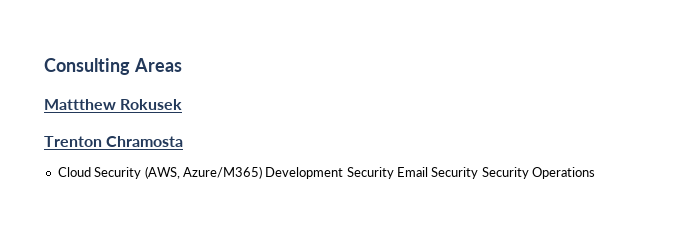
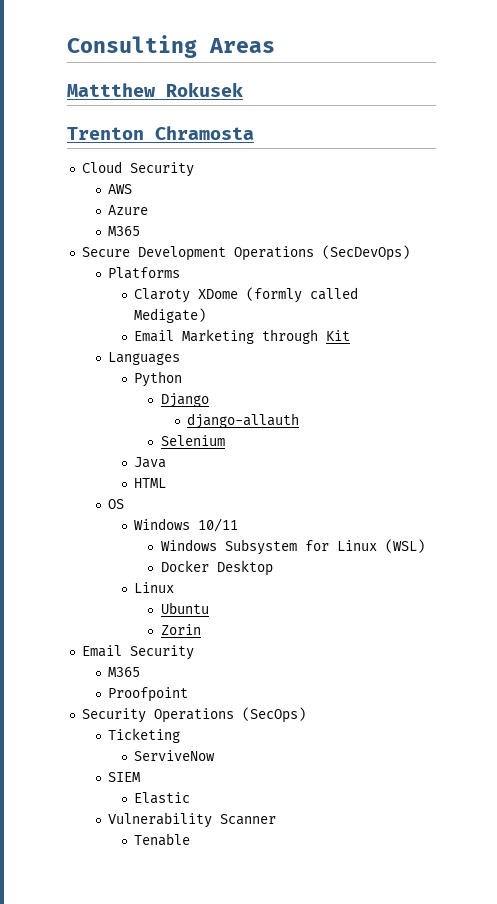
- Cloud Security (AWS, Azure/M365) Development Security Email Security Security Operations
+ Cloud Security
+ AWS
+ Azure
+ M365
+ Secure Development Operations (SecDevOps)
+ Platforms
+ Claroty XDome (formly called Medigate)
+ Email Marketing through Kit
+ Languages
+ Python
+ Django
+ django-allauth
+ Selenium
+ Java
+ HTML
+ OS
+ Windows 10/11
+ Windows Subsystem for Linux (WSL)
+ Docker Desktop
+ Linux
+ Ubuntu
+ Zorin
+ Email Security
+ M365
+ Proofpoint
+ Security Operations (SecOps)
+ Ticketing
+ ServiveNow
+ SIEM
+ Elastic
+ Vulnerability Scanner
+ Tenable

